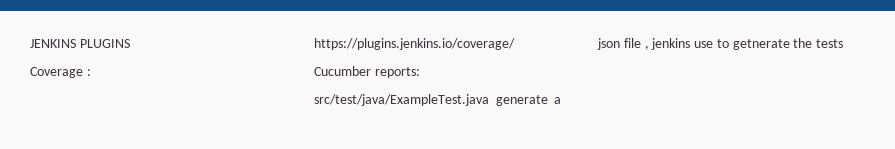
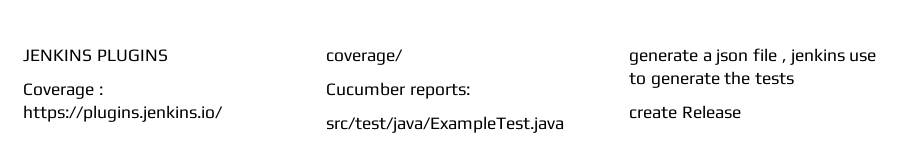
- src/test/java/ExampleTest.java generate a json file , jenkins use to getnerate the tests
+ src/test/java/ExampleTest.java generate a json file , jenkins use to generate the tests
+ create Release

